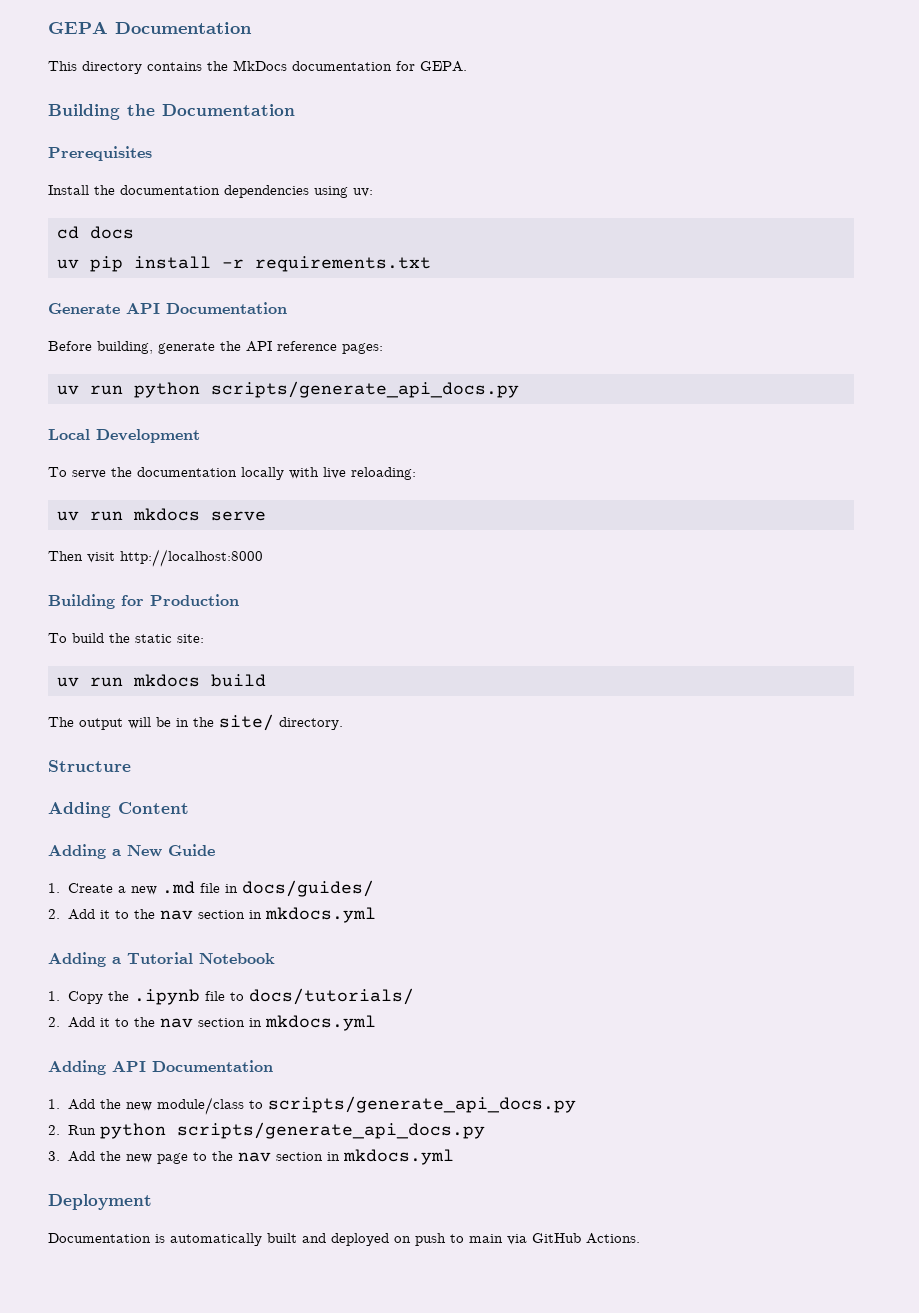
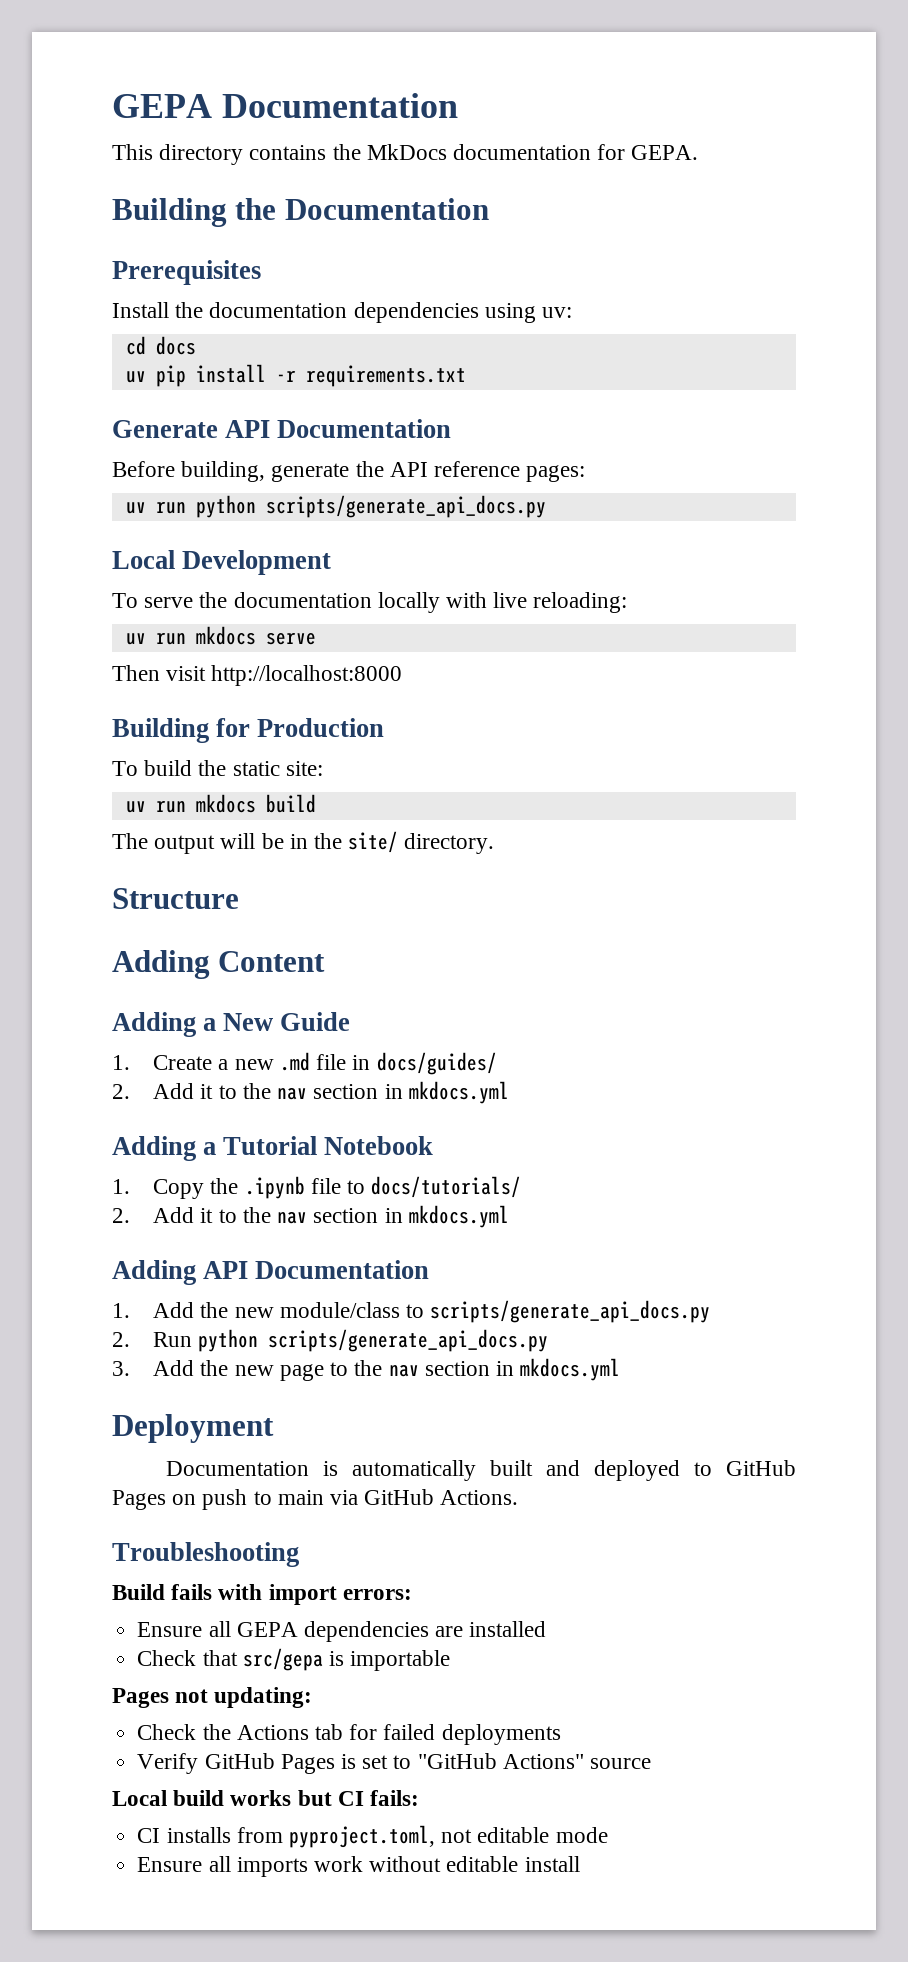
- Documentation is automatically built and deployed on push to main via GitHub Actions.
+ Documentation is automatically built and deployed to GitHub Pages on push to main via GitHub Actions.
+ Troubleshooting
+ Build fails with import errors:
+ Ensure all GEPA dependencies are installed
+ Check that src/gepa is importable
+ Pages not updating:
+ Check the Actions tab for failed deployments
+ Verify GitHub Pages is set to "GitHub Actions" source
+ Local build works but CI fails:
+ CI installs from pyproject.toml, not editable mode
+ Ensure all imports work without editable install

